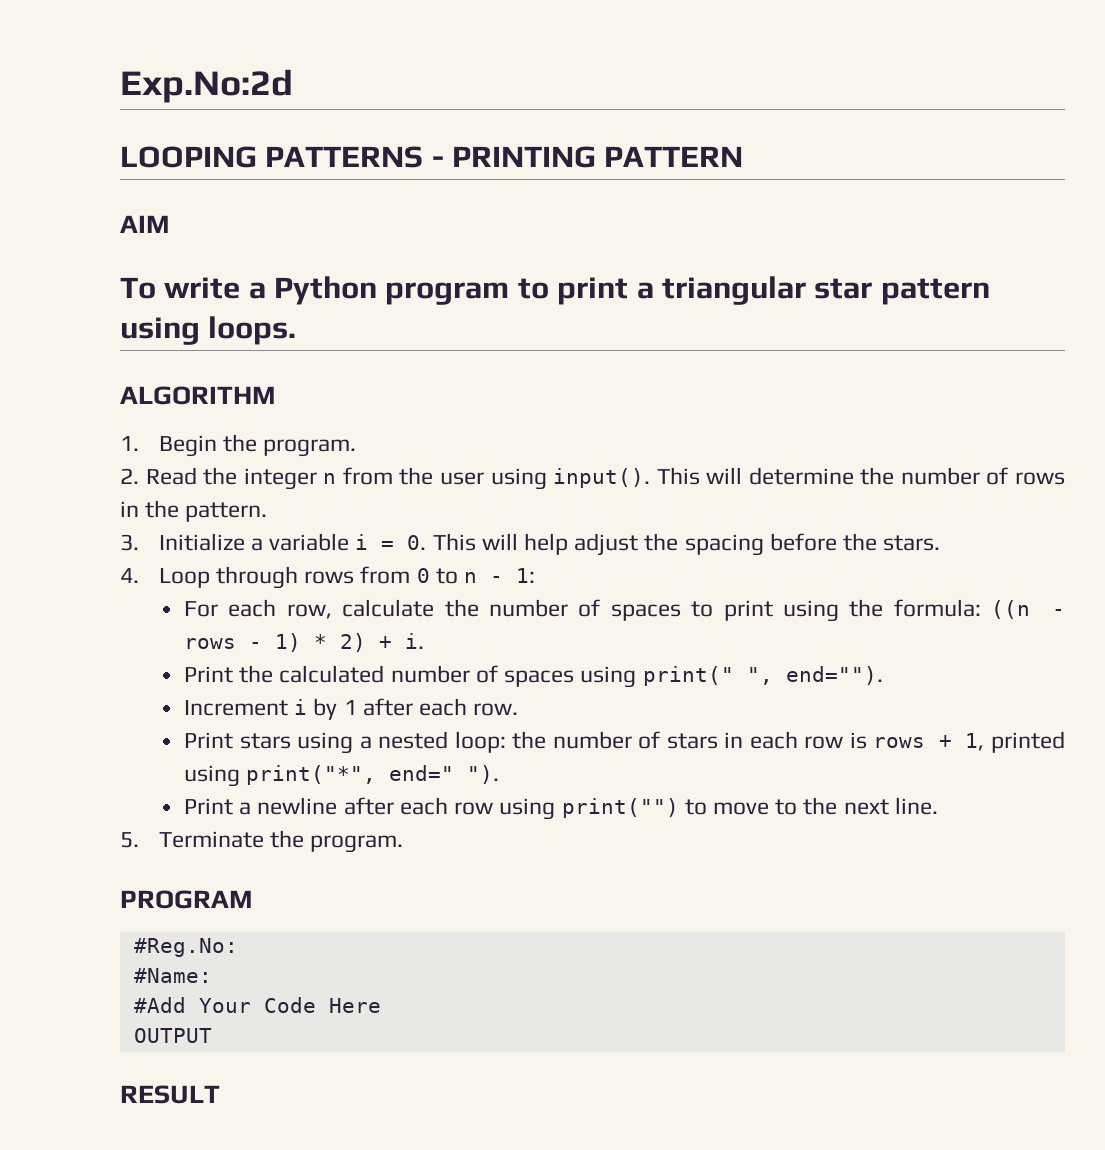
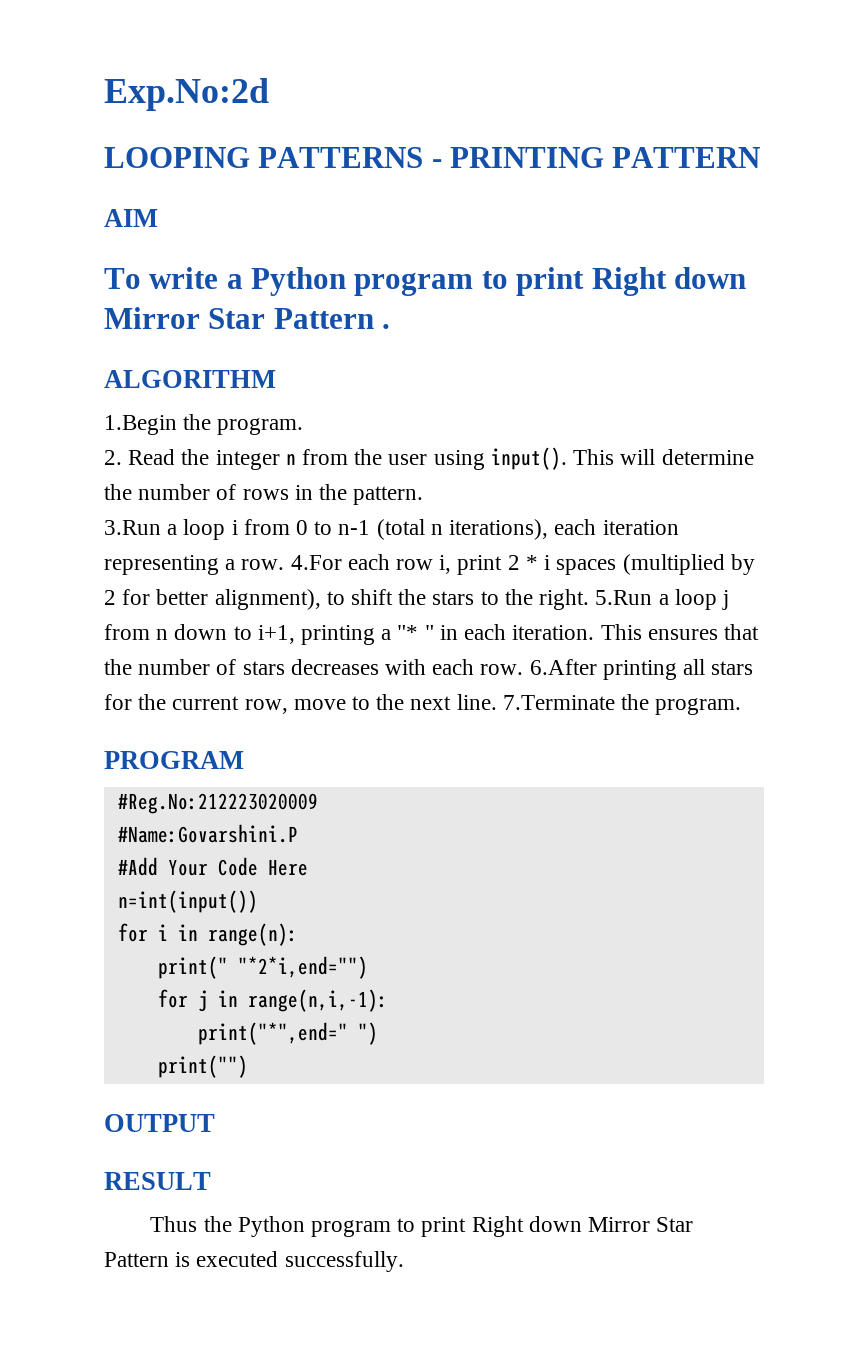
- To write a Python program to print a triangular star pattern using loops.
+ To write a Python program to print Right down Mirror Star Pattern .
- 1. Begin the program.
+ 1.Begin the program.
- 3. Initialize a variable i = 0. This will help adjust the spacing before the stars.
- 4. Loop through rows from 0 to n - 1:
- For each row, calculate the number of spaces to print using the formula: ((n - rows - 1) * 2) + i.
- Print the calculated number of spaces using print(" ", end="").
- Increment i by 1 after each row.
- Print stars using a nested loop: the number of stars in each row is rows + 1, printed using print("*", end=" ").
- Print a newline after each row using print("") to move to the next line.
- 5. Terminate the program.
+ 3.Run a loop i from 0 to n-1 (total n iterations), each iteration representing a row. 4.For each row i, print 2 * i spaces (multiplied by 2 for better alignment), to shift the stars to the right. 5.Run a loop j from n down to i+1, printing a "* " in each iteration. This ensures that the number of stars decreases with each row. 6.After printing all stars for the current row, move to the next line. 7.Terminate the program.
- #Reg.No:
- #Name:
+ #Reg.No:212223020009
+ #Name:Govarshini.P
+ n=int(input())
+ for i in range(n):
+ print(" "*2*i,end="")
+ for j in range(n,i,-1):
+ print("*",end=" ")
+ print("")
  OUTPUT
  RESULT
+ Thus the Python program to print Right down Mirror Star Pattern is executed successfully.

